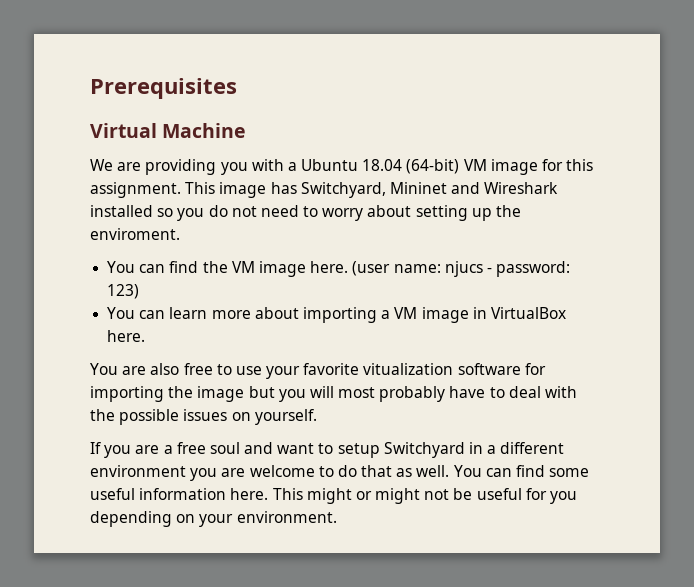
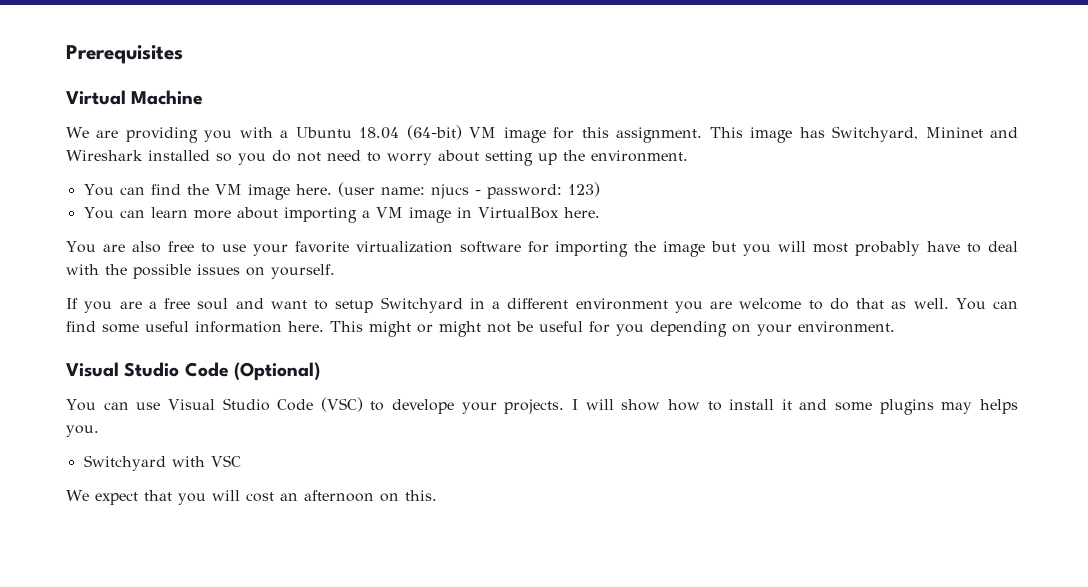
- This image has Switchyard, Mininet and Wireshark installed so you do not need to worry about setting up the enviroment.
+ This image has Switchyard, Mininet and Wireshark installed so you do not need to worry about setting up the environment.
- You are also free to use your favorite vitualization software for importing the image but you will most probably have to deal with the possible issues on yourself.
+ You are also free to use your favorite virtualization software for importing the image but you will most probably have to deal with the possible issues on yourself.
+ Visual Studio Code (Optional)
+ You can use Visual Studio Code (VSC) to develope your projects. I will show how to install it and some plugins may helps you.
+ Switchyard with VSC
+ We expect that you will cost an afternoon on this.

